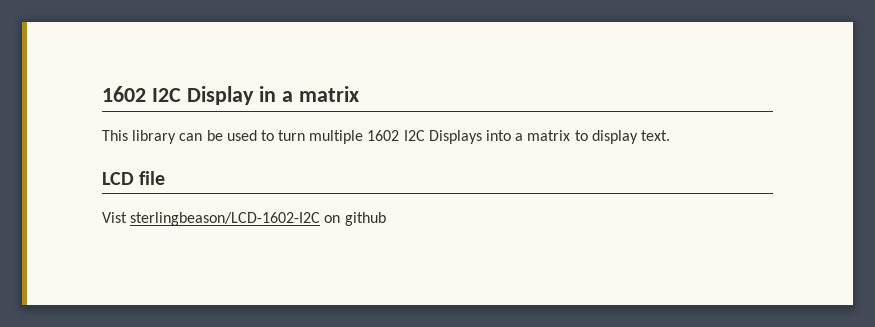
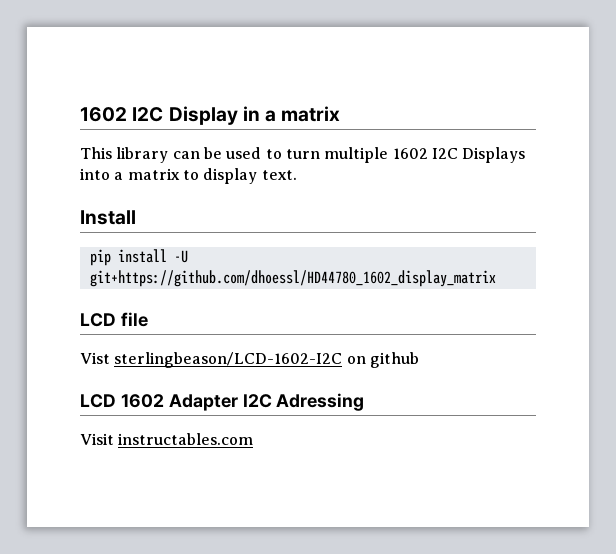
+ Install
+ pip install -U git+https://github.com/dhoessl/HD44780_1602_display_matrix
+ LCD 1602 Adapter I2C Adressing
+ Visit instructables.com

